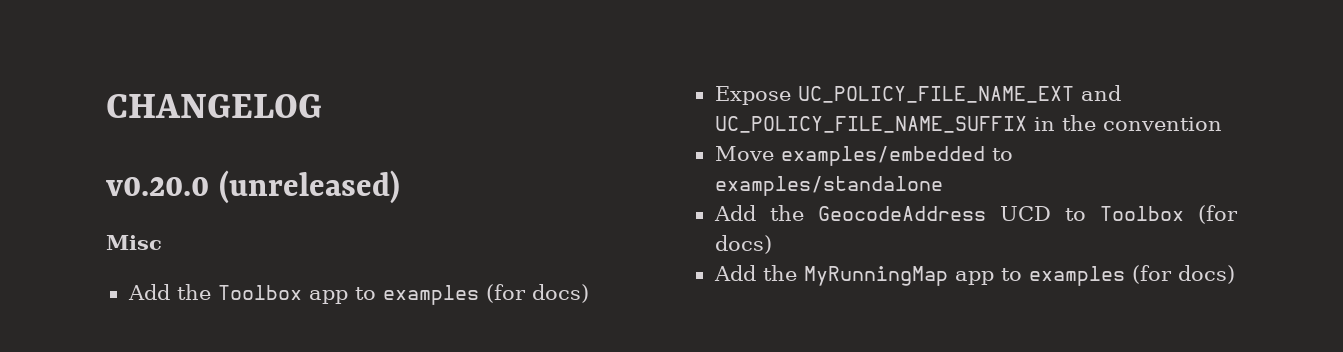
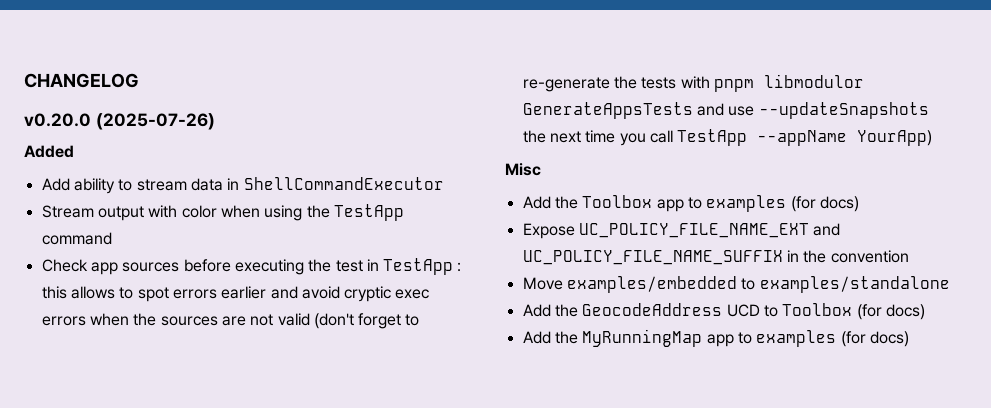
- v0.20.0 (unreleased)
+ v0.20.0 (2025-07-26)
+ Added
+ Add ability to stream data in ShellCommandExecutor
+ Stream output with color when using the TestApp command
+ Check app sources before executing the test in TestApp : this allows to spot errors earlier and avoid cryptic exec errors when the sources are not valid (don't forget to re-generate the tests with pnpm libmodulor GenerateAppsTests and use --updateSnapshots the next time you call TestApp --appName YourApp)

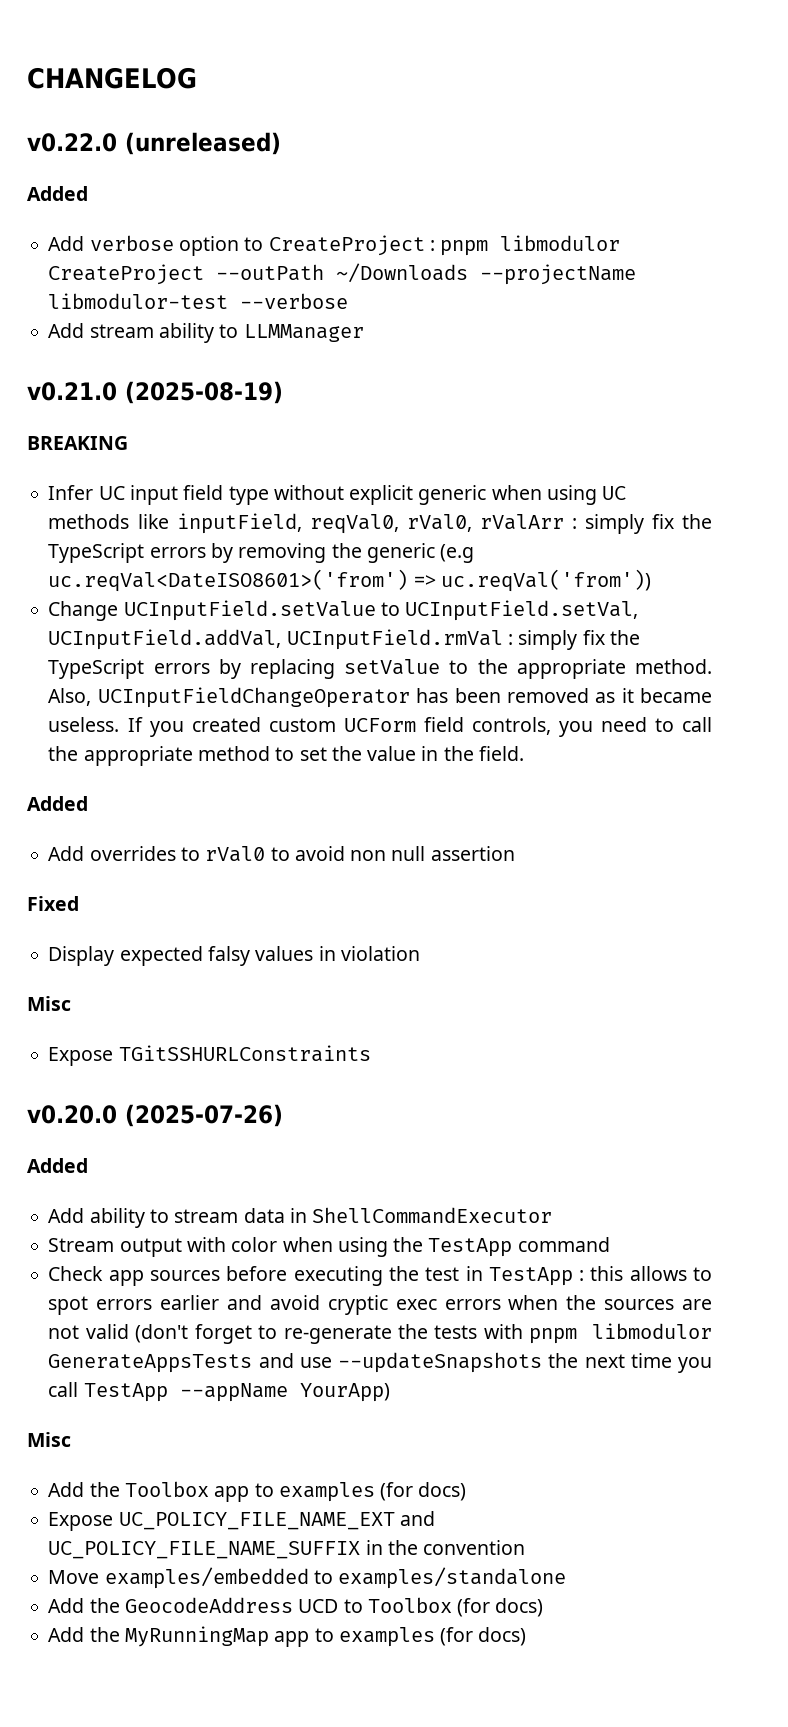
+ v0.22.0 (unreleased)
+ Added
+ Add verbose option to CreateProject : pnpm libmodulor CreateProject --outPath ~/Downloads --projectName libmodulor-test --verbose
+ Add stream ability to LLMManager
+ v0.21.0 (2025-08-19)
+ BREAKING
+ Infer UC input field type without explicit generic when using UC methods like inputField, reqVal0, rVal0, rValArr : simply fix the TypeScript errors by removing the generic (e.g uc.reqVal<DateISO8601>('from') => uc.reqVal('from'))
+ Change UCInputField.setValue to UCInputField.setVal, UCInputField.addVal, UCInputField.rmVal : simply fix the TypeScript errors by replacing setValue to the appropriate method. Also, UCInputFieldChangeOperator has been removed as it became useless. If you created custom UCForm field controls, you need to call the appropriate method to set the value in the field.
+ Added
+ Add overrides to rVal0 to avoid non null assertion
+ Fixed
+ Display expected falsy values in violation
+ Misc
+ Expose TGitSSHURLConstraints

